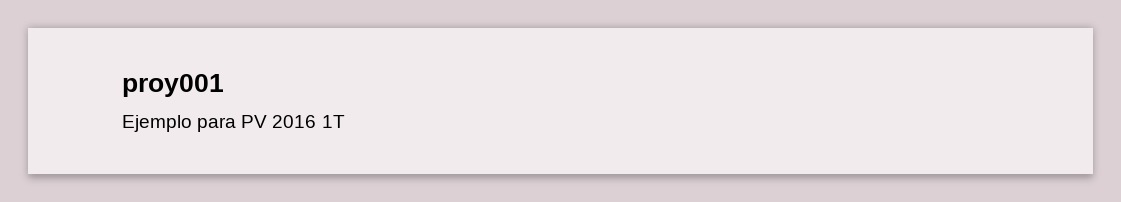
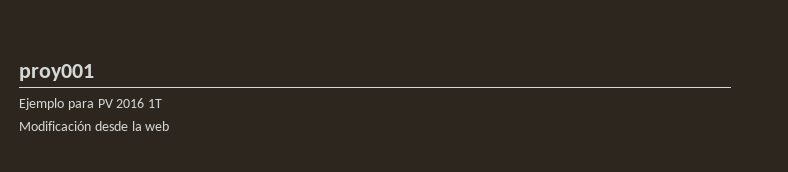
+ Modificación desde la web

